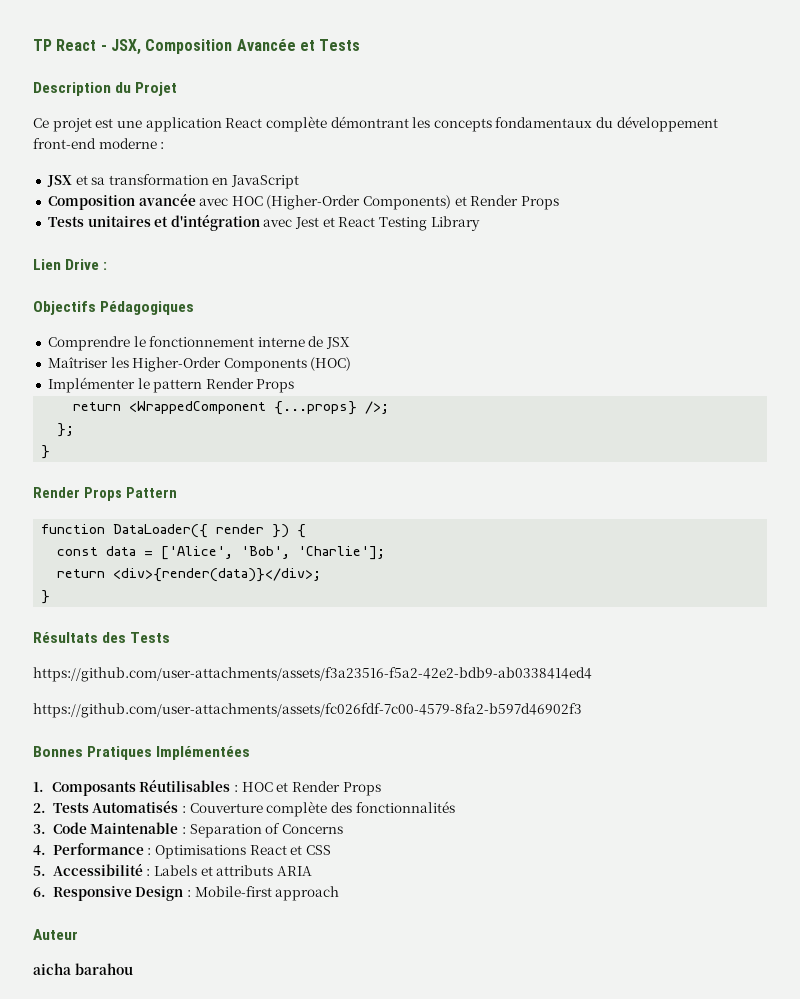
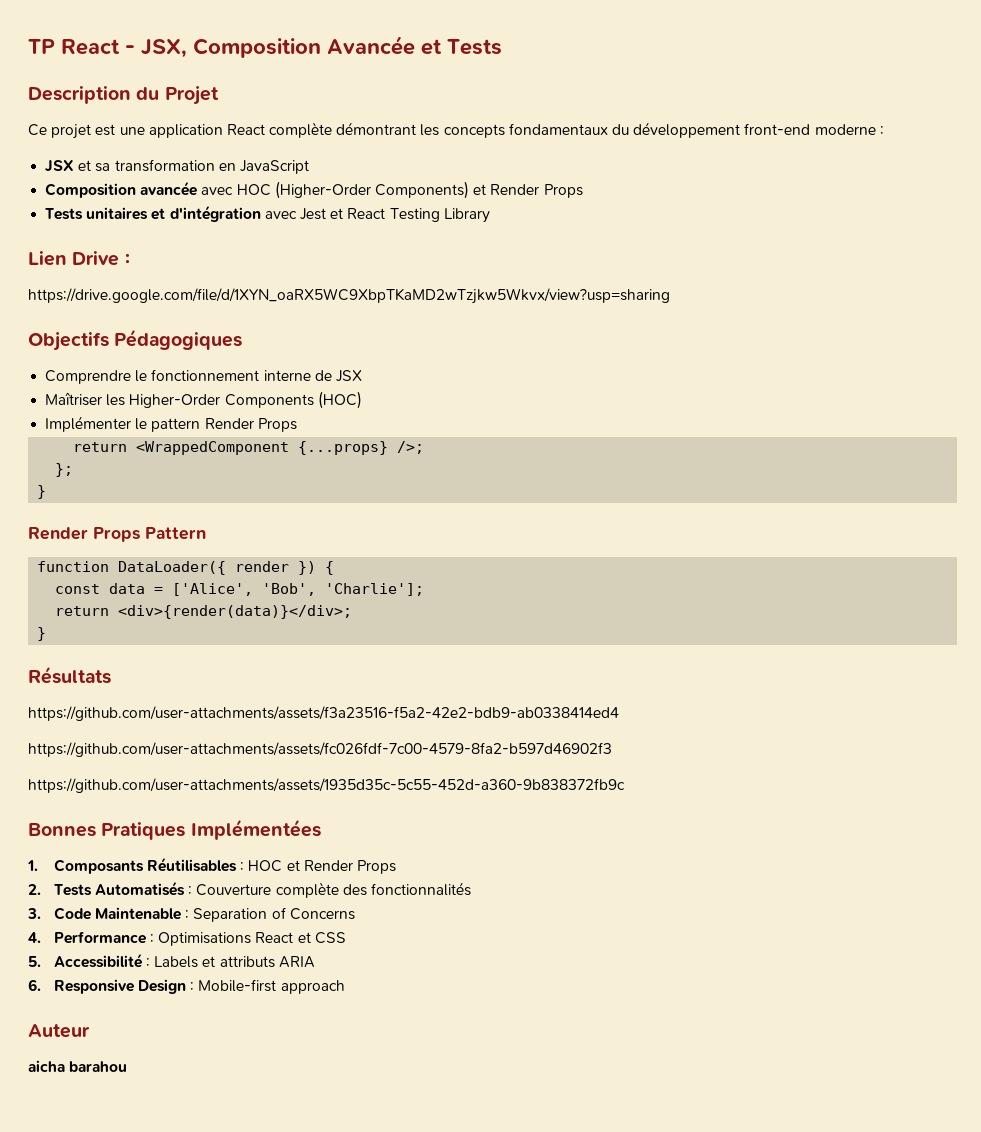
+ https://drive.google.com/file/d/1XYN_oaRX5WC9XbpTKaMD2wTzjkw5Wkvx/view?usp=sharing
- Résultats des Tests
+ Résultats
+ https://github.com/user-attachments/assets/1935d35c-5c55-452d-a360-9b838372fb9c

